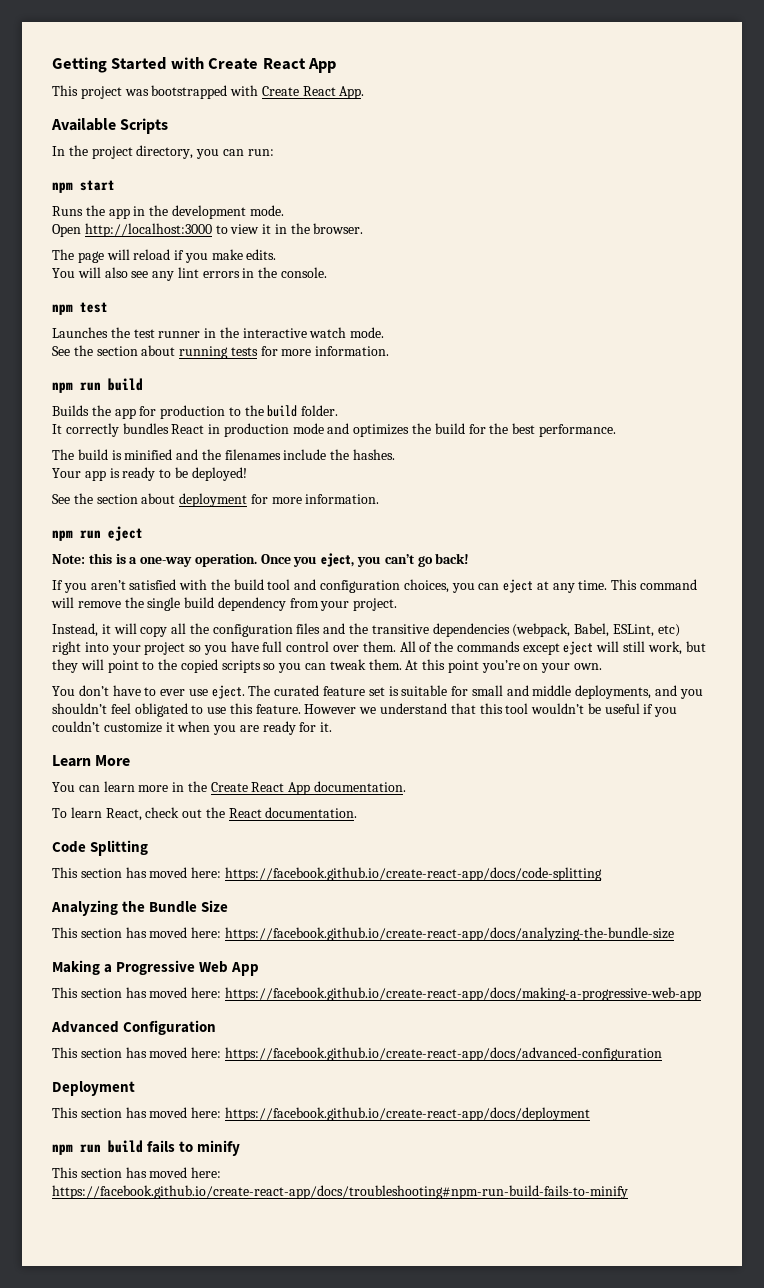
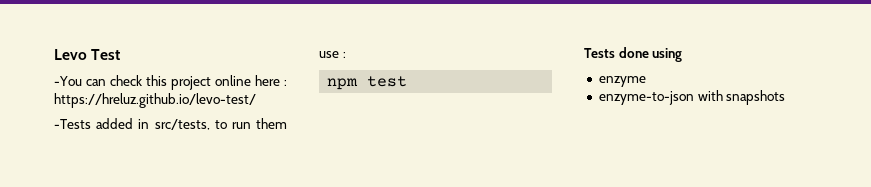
- Getting Started with Create React App
- This project was bootstrapped with Create React App.
- Available Scripts
- In the project directory, you can run:
- npm start
- Runs the app in the development mode.
- Open http://localhost:3000 to view it in the browser.
- The page will reload if you make edits.
- You will also see any lint errors in the console.
+ Levo Test
+ -You can check this project online here : https://hreluz.github.io/levo-test/
+ -Tests added in src/tests, to run them use :
  npm test
- Launches the test runner in the interactive watch mode.
- See the section about running tests for more information.
- npm run build
- Builds the app for production to the build folder.
- It correctly bundles React in production mode and optimizes the build for the best performance.
- The build is minified and the filenames include the hashes.
- Your app is ready to be deployed!
- See the section about deployment for more information.
- npm run eject
- Note: this is a one-way operation. Once you eject, you can’t go back!
- If you aren’t satisfied with the build tool and configuration choices, you can eject at any time. This command will remove the single build dependency from your project.
- Instead, it will copy all the configuration files and the transitive dependencies (webpack, Babel, ESLint, etc) right into your project so you have full control over them. All of the commands except eject will still work, but they will point to the copied scripts so you can tweak them. At this point you’re on your own.
- You don’t have to ever use eject. The curated feature set is suitable for small and middle deployments, and you shouldn’t feel obligated to use this feature. However we understand that this tool wouldn’t be useful if you couldn’t customize it when you are ready for it.
- Learn More
- You can learn more in the Create React App documentation.
- To learn React, check out the React documentation.
- Code Splitting
- This section has moved here: https://facebook.github.io/create-react-app/docs/code-splitting
- Analyzing the Bundle Size
- This section has moved here: https://facebook.github.io/create-react-app/docs/analyzing-the-bundle-size
- Making a Progressive Web App
- This section has moved here: https://facebook.github.io/create-react-app/docs/making-a-progressive-web-app
- Advanced Configuration
- This section has moved here: https://facebook.github.io/create-react-app/docs/advanced-configuration
- Deployment
- This section has moved here: https://facebook.github.io/create-react-app/docs/deployment
- npm run build fails to minify
- This section has moved here: https://facebook.github.io/create-react-app/docs/troubleshooting#npm-run-build-fails-to-minify
+ Tests done using
+ enzyme
+ enzyme-to-json with snapshots

